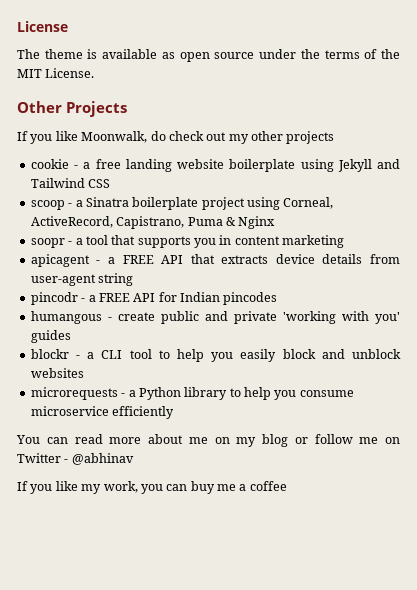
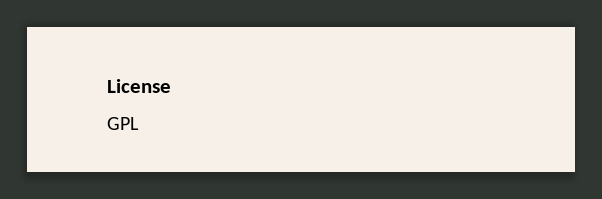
- The theme is available as open source under the terms of the MIT License.
- Other Projects
- If you like Moonwalk, do check out my other projects
- cookie - a free landing website boilerplate using Jekyll and Tailwind CSS
- scoop - a Sinatra boilerplate project using Corneal, ActiveRecord, Capistrano, Puma & Nginx
- soopr - a tool that supports you in content marketing
- apicagent - a FREE API that extracts device details from user-agent string
- pincodr - a FREE API for Indian pincodes
- humangous - create public and private 'working with you' guides
- blockr - a CLI tool to help you easily block and unblock websites
- microrequests - a Python library to help you consume microservice efficiently
- You can read more about me on my blog or follow me on Twitter - @abhinav
- If you like my work, you can buy me a coffee
+ GPL

